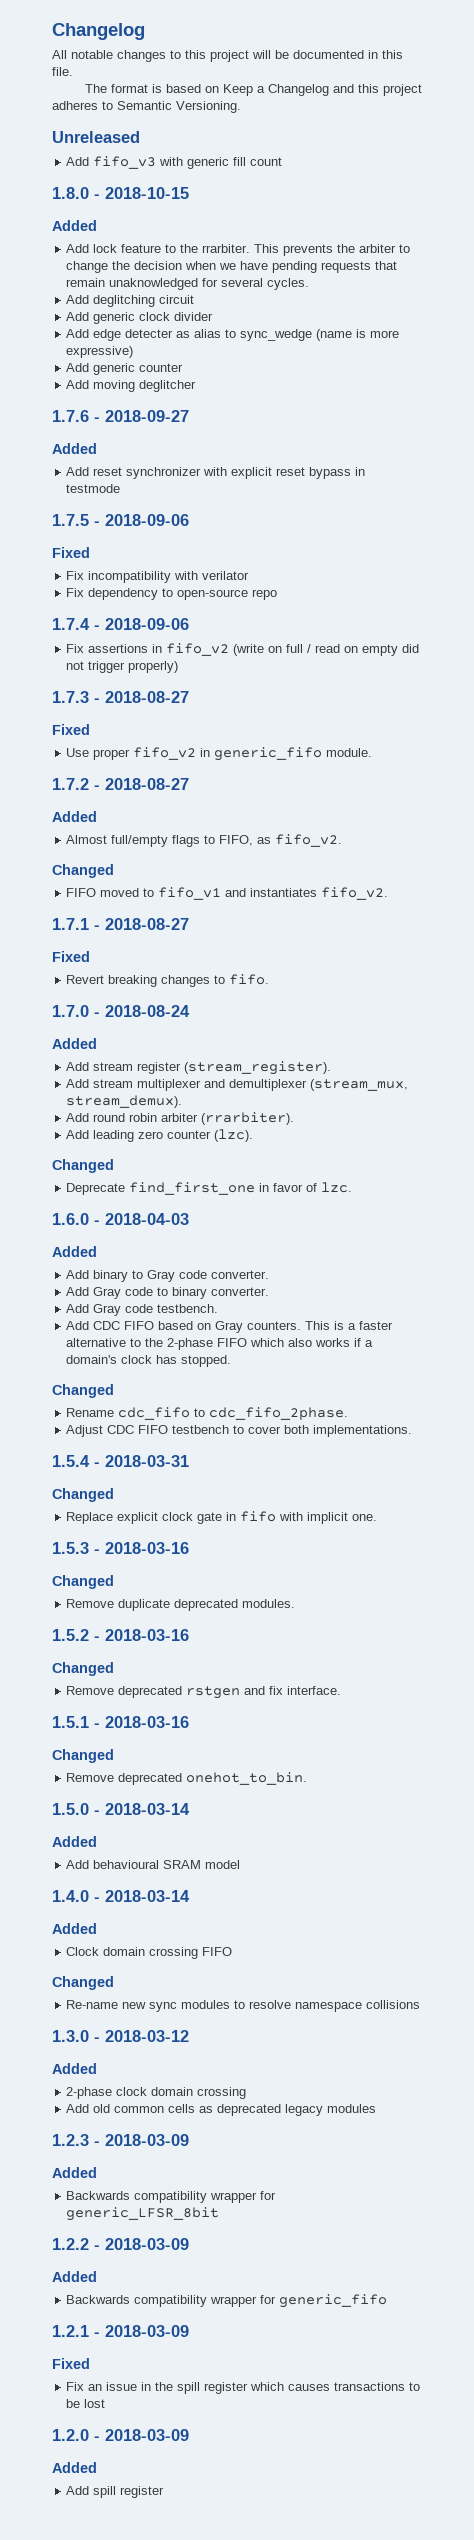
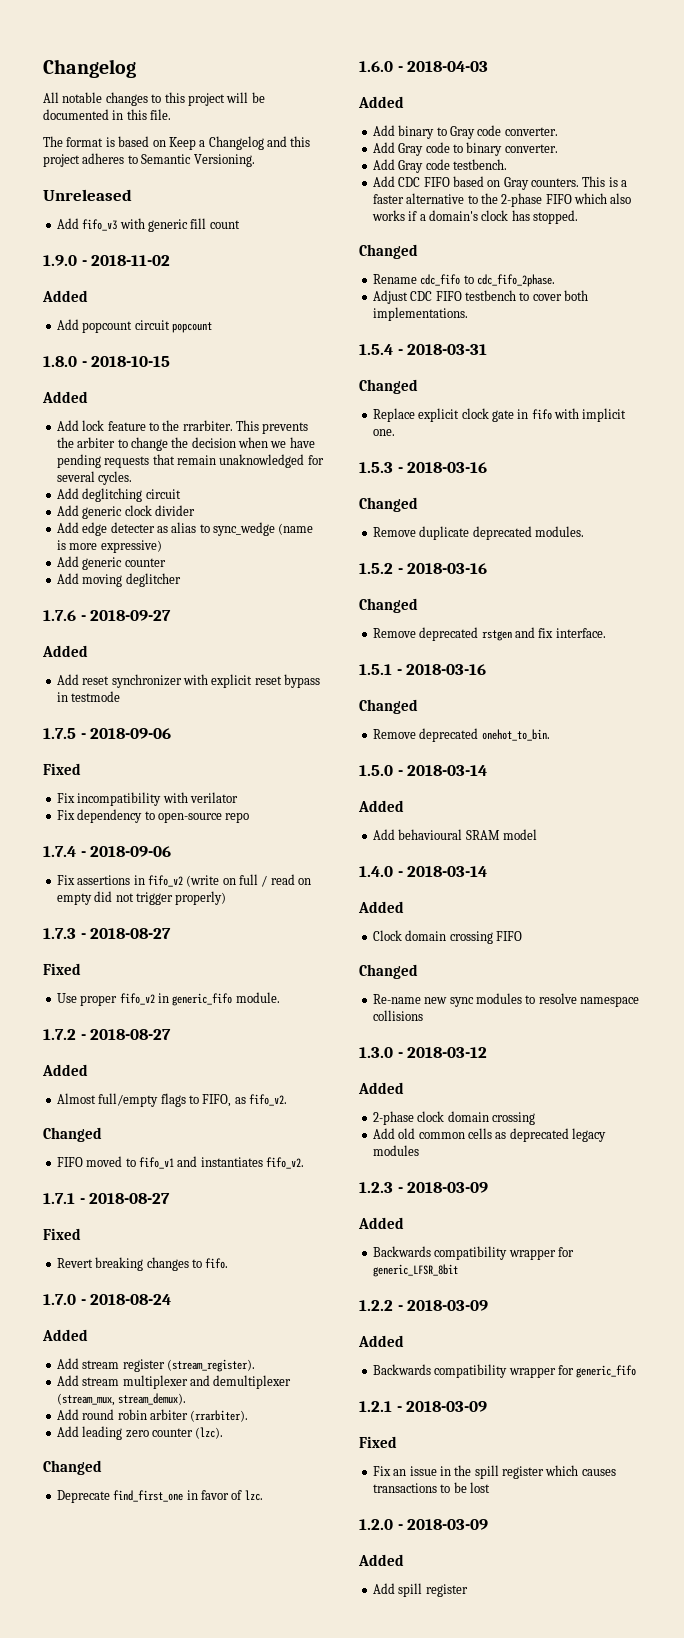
+ 1.9.0 - 2018-11-02
+ Added
+ Add popcount circuit popcount

